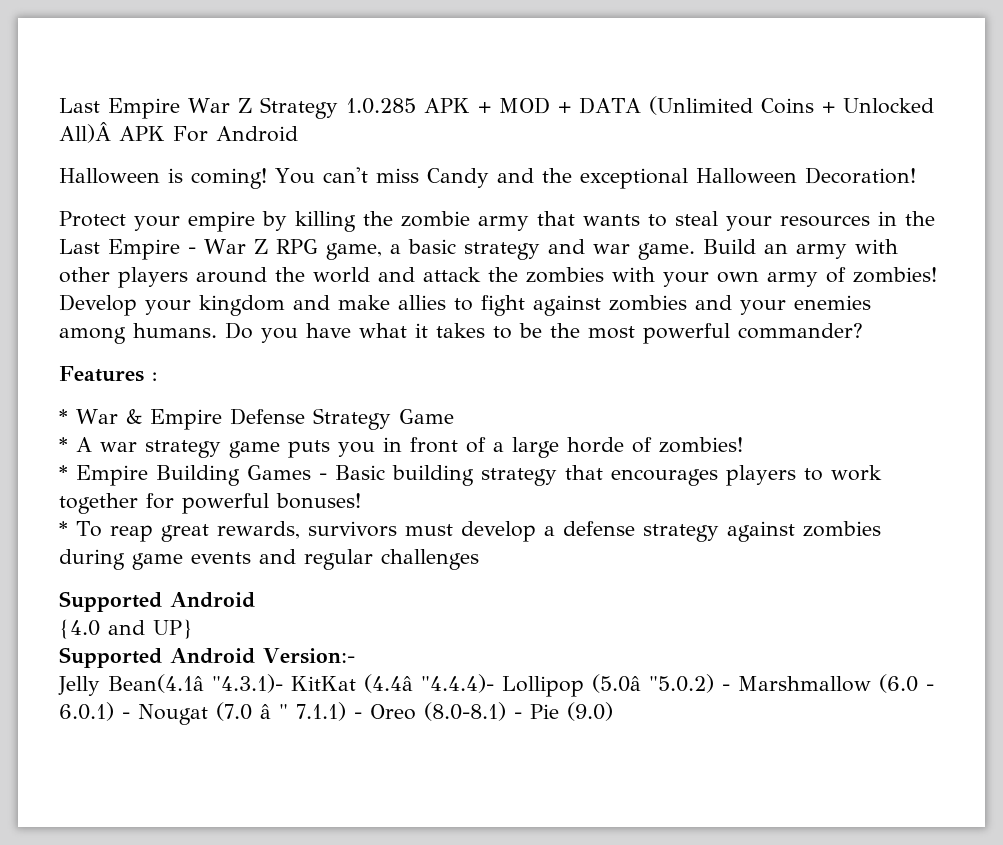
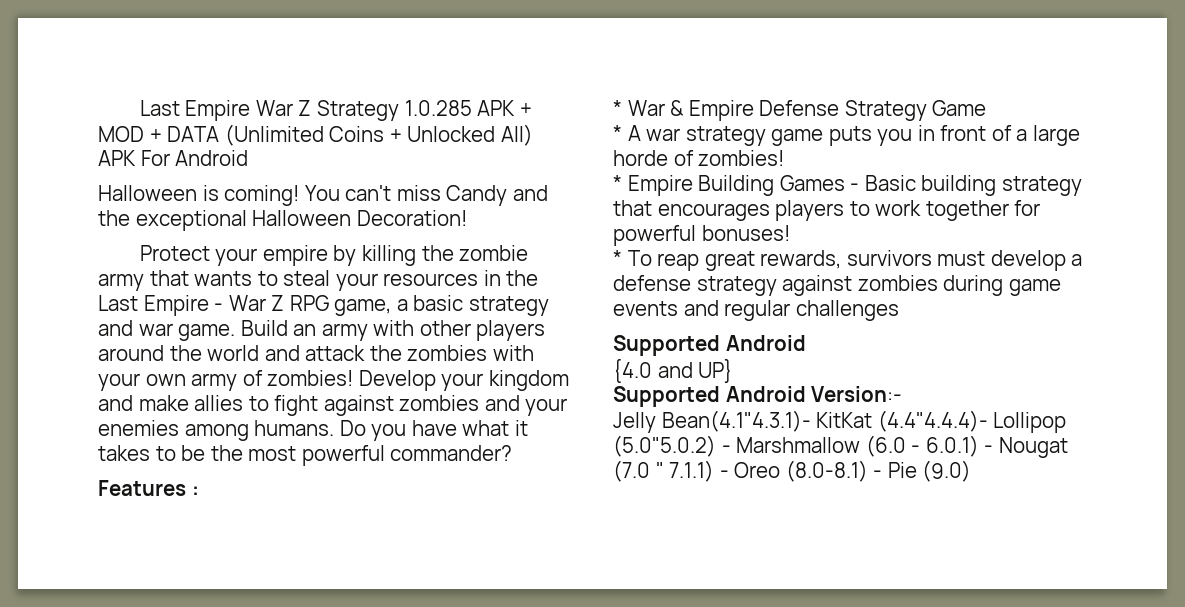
- Last Empire War Z Strategy 1.0.285 APK + MOD + DATA (Unlimited Coins + Unlocked All)Â APK For Android
+ Last Empire War Z Strategy 1.0.285 APK + MOD + DATA (Unlimited Coins + Unlocked All) APK For Android
- Jelly Bean(4.1â "4.3.1)- KitKat (4.4â "4.4.4)- Lollipop (5.0â "5.0.2) - Marshmallow (6.0 - 6.0.1) - Nougat (7.0 â " 7.1.1) - Oreo (8.0-8.1) - Pie (9.0)
+ Jelly Bean(4.1"4.3.1)- KitKat (4.4"4.4.4)- Lollipop (5.0"5.0.2) - Marshmallow (6.0 - 6.0.1) - Nougat (7.0 " 7.1.1) - Oreo (8.0-8.1) - Pie (9.0)

